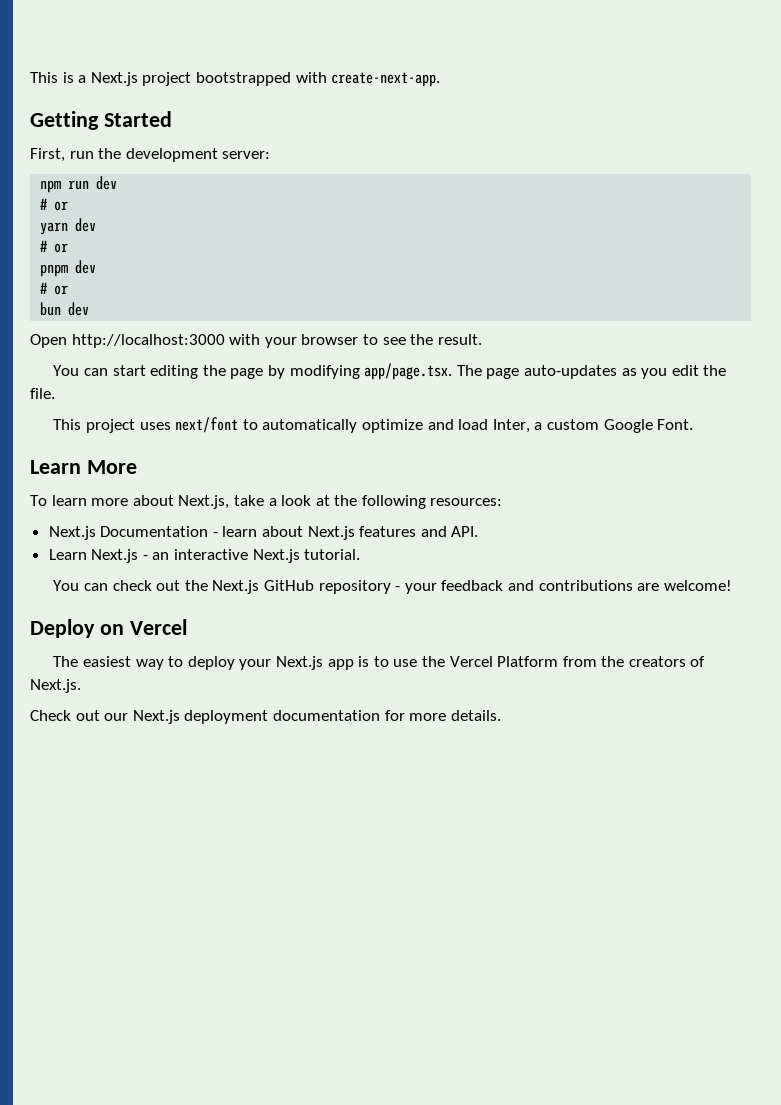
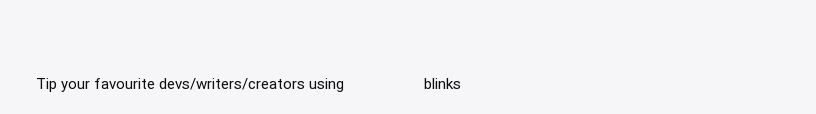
- This is a Next.js project bootstrapped with create-next-app.
- Getting Started
- First, run the development server:
- npm run dev
- # or
- yarn dev
- # or
- pnpm dev
- # or
- bun dev
- Open http://localhost:3000 with your browser to see the result.
- You can start editing the page by modifying app/page.tsx. The page auto-updates as you edit the file.
- This project uses next/font to automatically optimize and load Inter, a custom Google Font.
- Learn More
- To learn more about Next.js, take a look at the following resources:
- Next.js Documentation - learn about Next.js features and API.
- Learn Next.js - an interactive Next.js tutorial.
- You can check out the Next.js GitHub repository - your feedback and contributions are welcome!
- Deploy on Vercel
- The easiest way to deploy your Next.js app is to use the Vercel Platform from the creators of Next.js.
- Check out our Next.js deployment documentation for more details.
+ Tip your favourite devs/writers/creators using blinks

